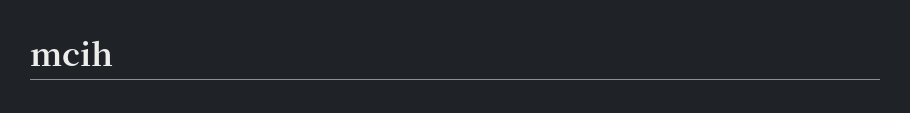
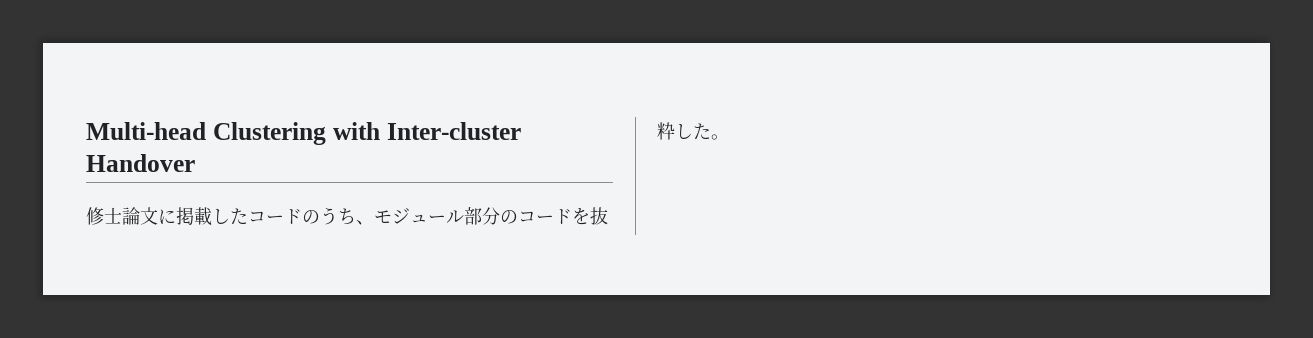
- mcih
+ Multi-head Clustering with Inter-cluster Handover
+ 修士論文に掲載したコードのうち、モジュール部分のコードを抜粋した。

